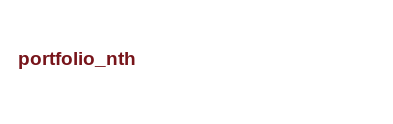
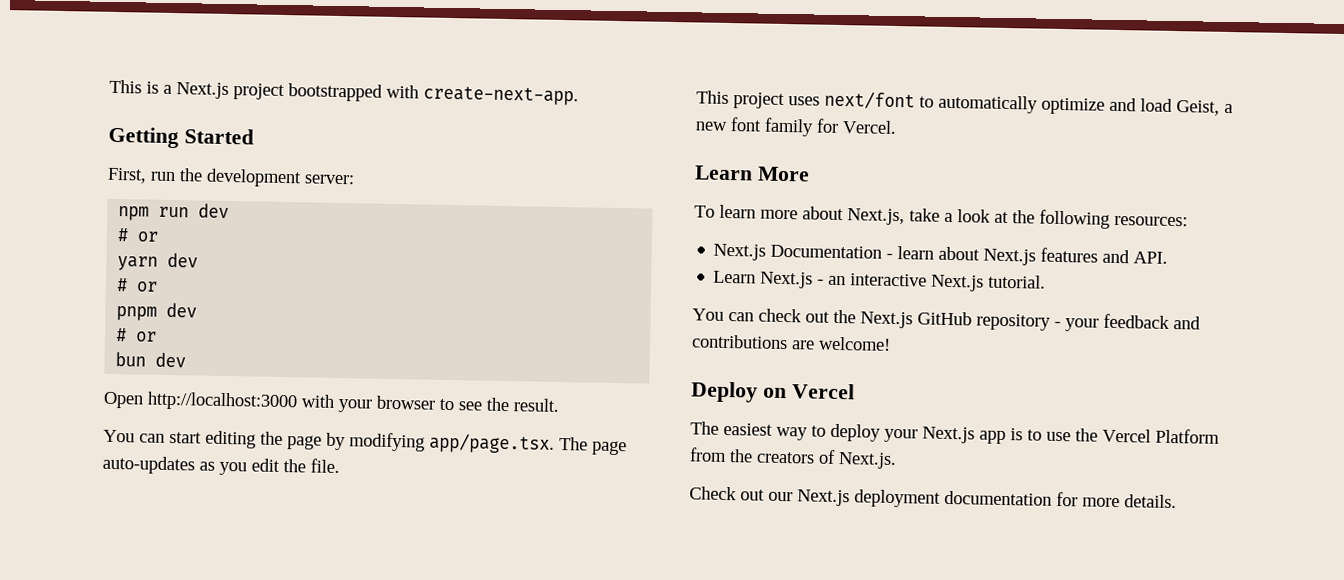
- portfolio_nth
+ This is a Next.js project bootstrapped with create-next-app.
+ Getting Started
+ First, run the development server:
+ npm run dev
+ # or
+ yarn dev
+ # or
+ pnpm dev
+ # or
+ bun dev
+ Open http://localhost:3000 with your browser to see the result.
+ You can start editing the page by modifying app/page.tsx. The page auto-updates as you edit the file.
+ This project uses next/font to automatically optimize and load Geist, a new font family for Vercel.
+ Learn More
+ To learn more about Next.js, take a look at the following resources:
+ Next.js Documentation - learn about Next.js features and API.
+ Learn Next.js - an interactive Next.js tutorial.
+ You can check out the Next.js GitHub repository - your feedback and contributions are welcome!
+ Deploy on Vercel
+ The easiest way to deploy your Next.js app is to use the Vercel Platform from the creators of Next.js.
+ Check out our Next.js deployment documentation for more details.

